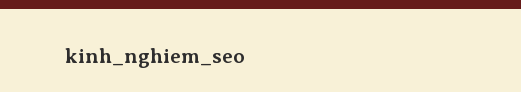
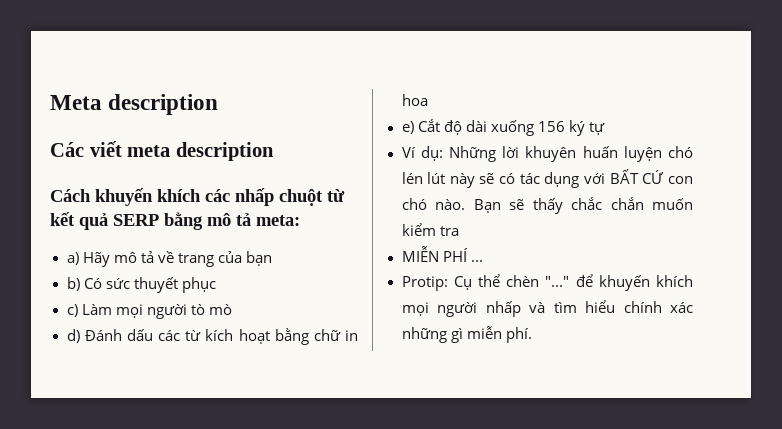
- kinh_nghiem_seo
+ Meta description
+ Các viết meta description
+ Cách khuyến khích các nhấp chuột từ kết quả SERP bằng mô tả meta:
+ a) Hãy mô tả về trang của bạn
+ b) Có sức thuyết phục
+ c) Làm mọi người tò mò
+ d) Đánh dấu các từ kích hoạt bằng chữ in hoa
+ e) Cắt độ dài xuống 156 ký tự
+ Ví dụ: Những lời khuyên huấn luyện chó lén lút này sẽ có tác dụng với BẤT CỨ con chó nào. Bạn sẽ thấy chắc chắn muốn kiểm tra
+ MIỄN PHÍ ...
+ Protip: Cụ thể chèn "..." để khuyến khích mọi người nhấp và tìm hiểu chính xác những gì miễn phí.

